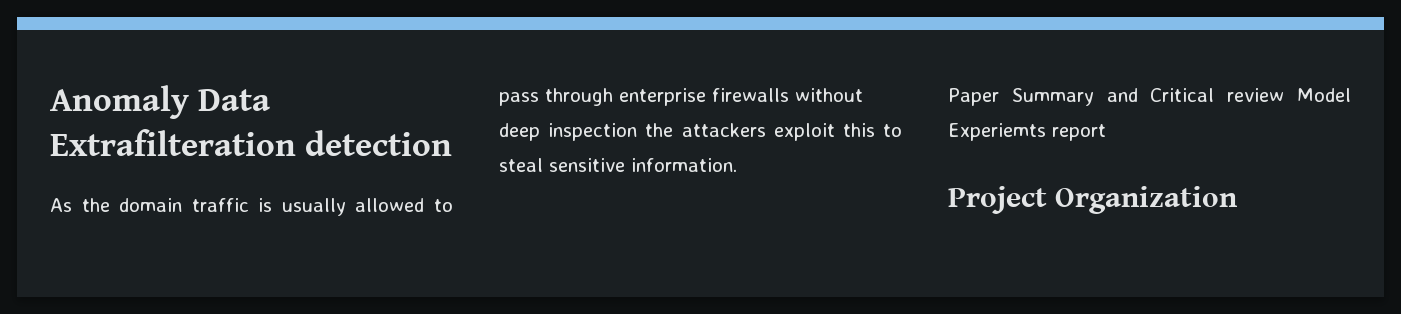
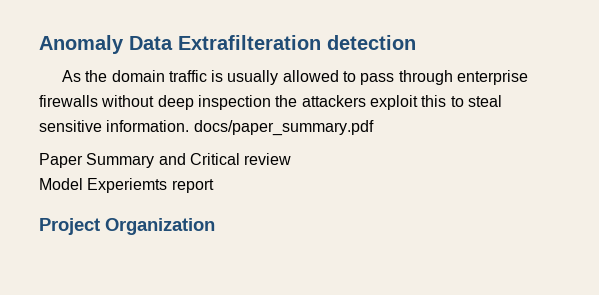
- As the domain traffic is usually allowed to pass through enterprise firewalls without deep inspection the attackers exploit this to steal sensitive information.
+ As the domain traffic is usually allowed to pass through enterprise firewalls without deep inspection the attackers exploit this to steal sensitive information. docs/paper_summary.pdf
- Paper Summary and Critical review Model Experiemts report
+ Paper Summary and Critical review
+ Model Experiemts report

